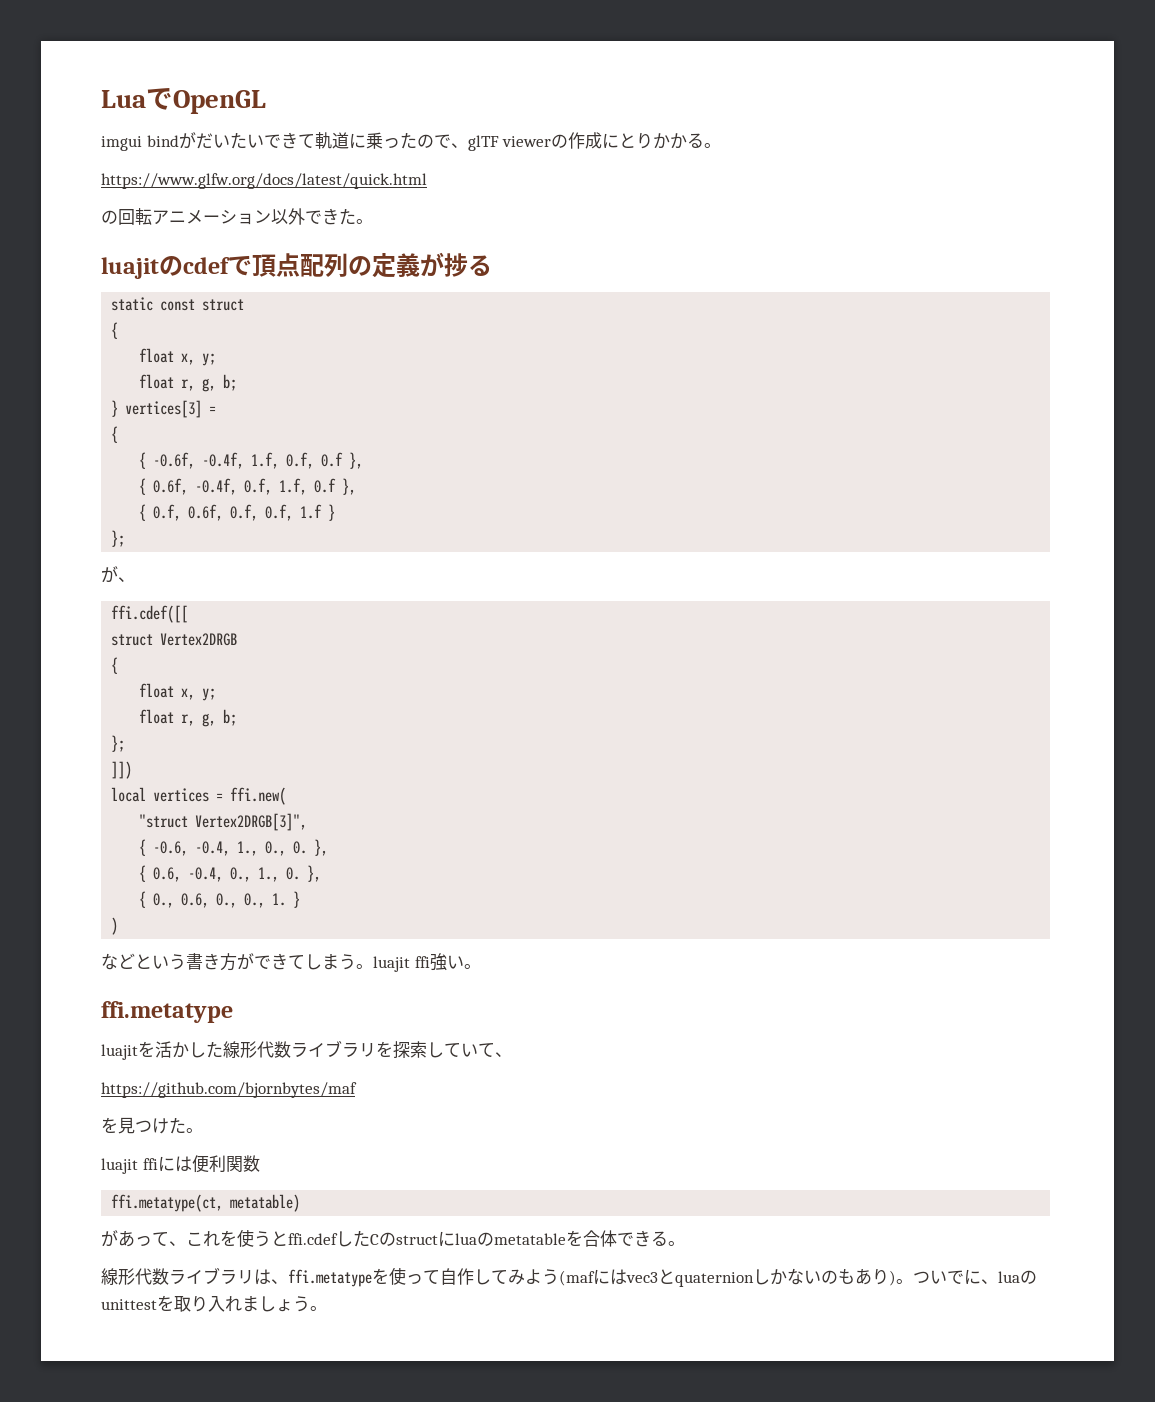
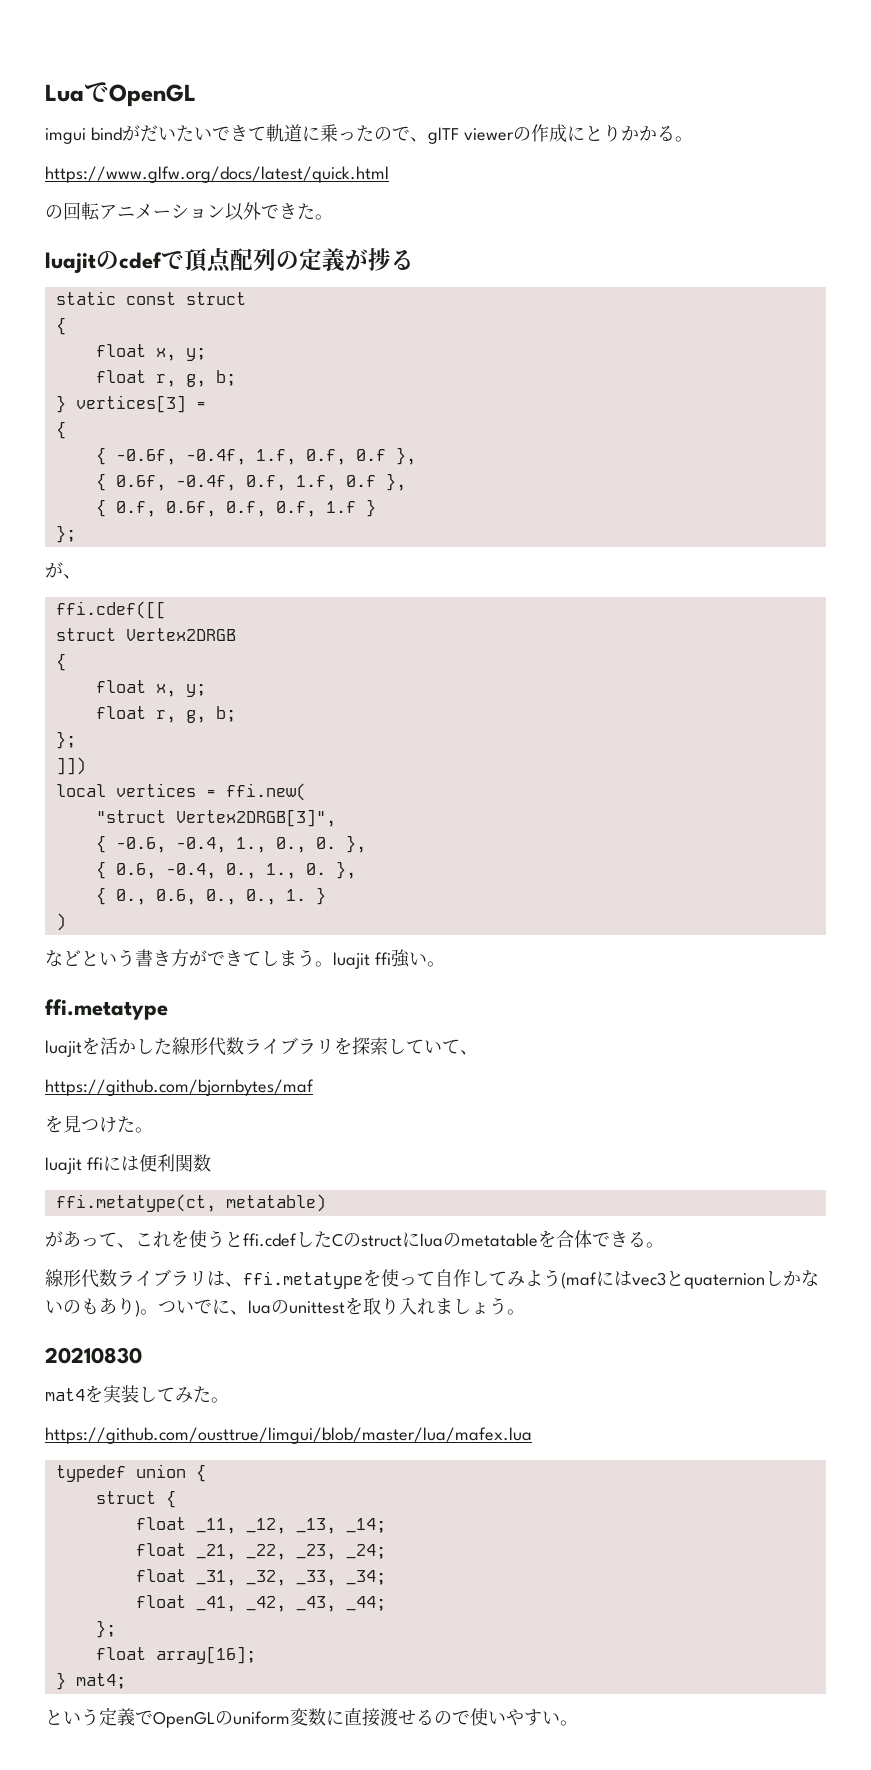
+ 20210830
+ mat4を実装してみた。
+ https://github.com/ousttrue/limgui/blob/master/lua/mafex.lua
+ typedef union {
+ struct {
+ float _11, _12, _13, _14;
+ float _21, _22, _23, _24;
+ float _31, _32, _33, _34;
+ float _41, _42, _43, _44;
+ };
+ float array[16];
+ } mat4;
+ という定義でOpenGLのuniform変数に直接渡せるので使いやすい。

